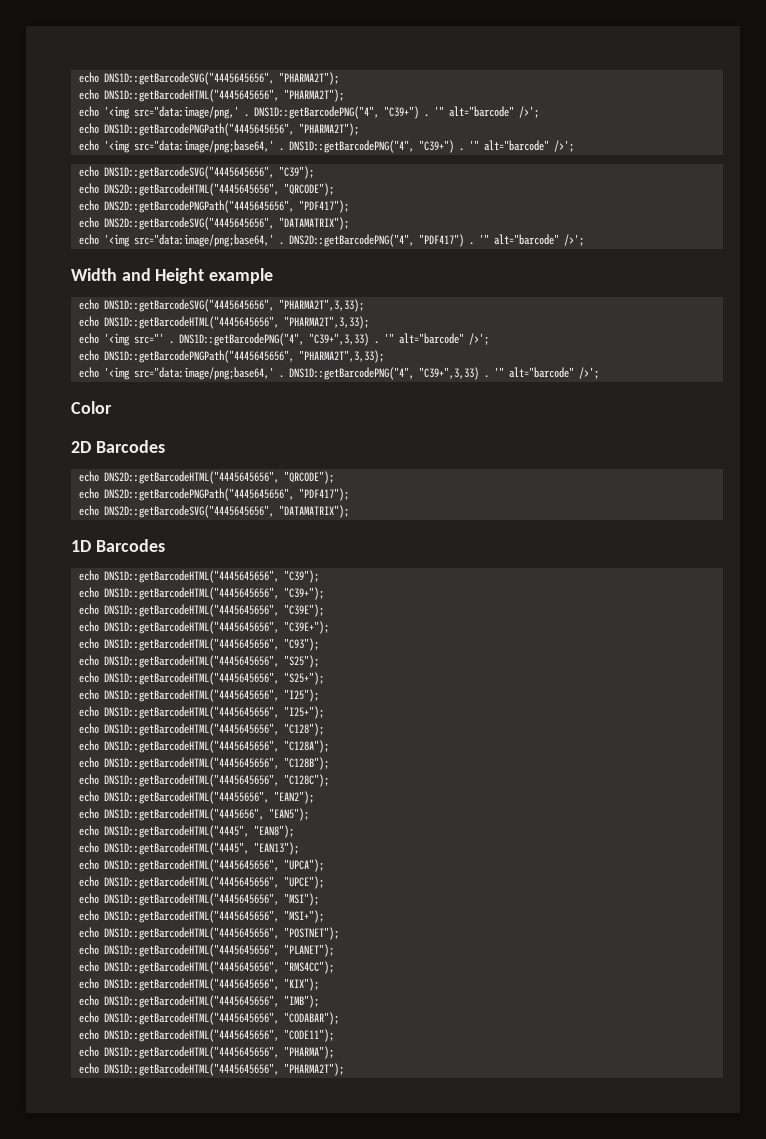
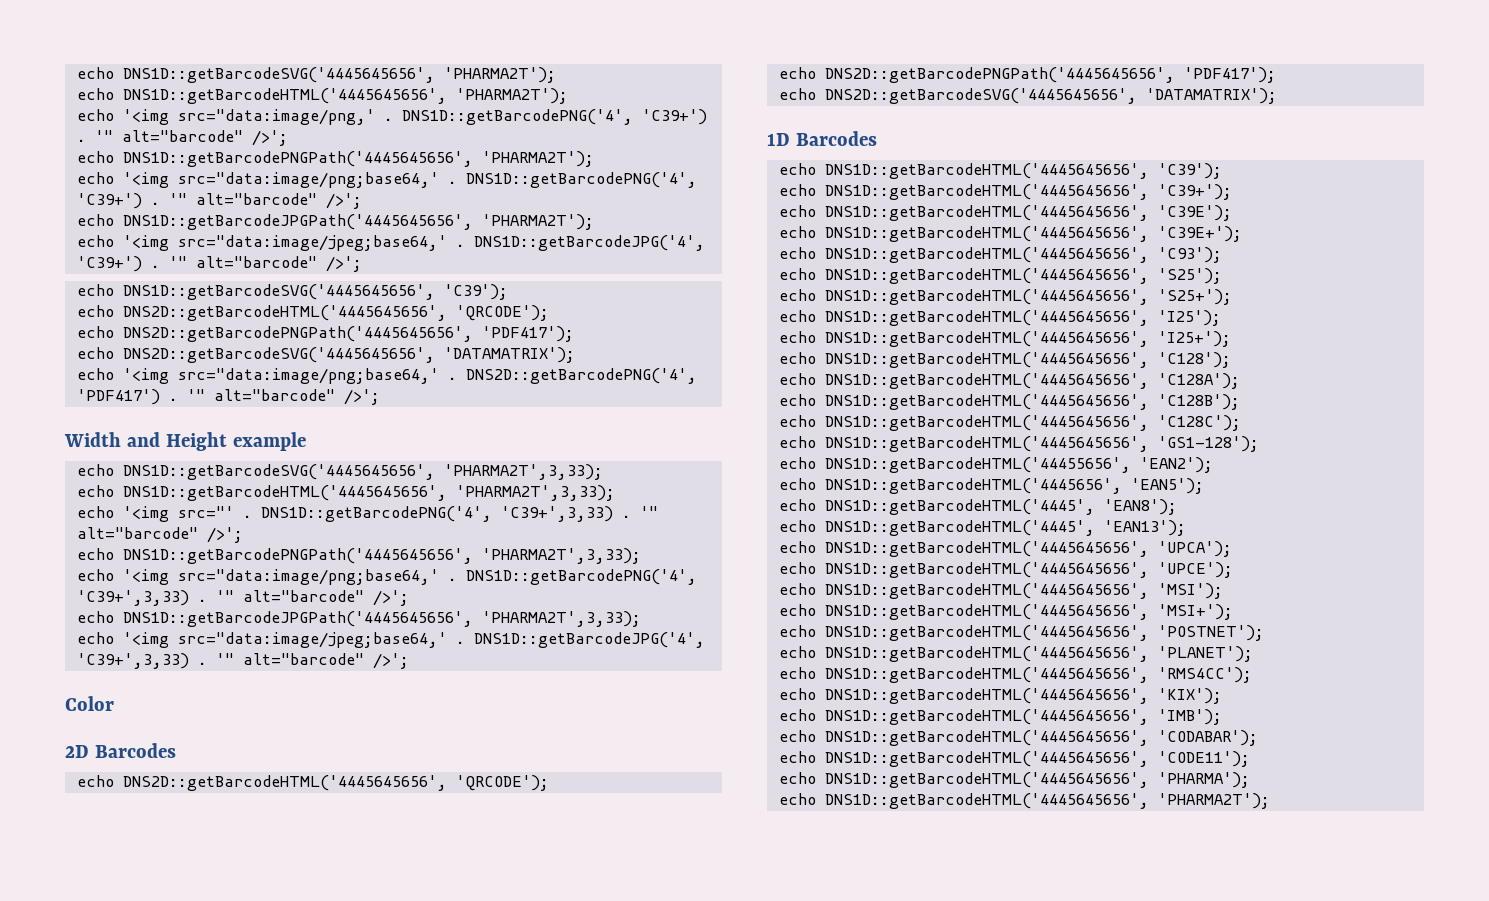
- echo DNS1D::getBarcodeSVG("4445645656", "PHARMA2T");
- echo DNS1D::getBarcodeHTML("4445645656", "PHARMA2T");
+ echo DNS1D::getBarcodeSVG('4445645656', 'PHARMA2T');
+ echo DNS1D::getBarcodeHTML('4445645656', 'PHARMA2T');
- echo '<img src="data:image/png,' . DNS1D::getBarcodePNG("4", "C39+") . '" alt="barcode" />';
- echo DNS1D::getBarcodePNGPath("4445645656", "PHARMA2T");
- echo '<img src="data:image/png;base64,' . DNS1D::getBarcodePNG("4", "C39+") . '" alt="barcode" />';
- echo DNS1D::getBarcodeSVG("4445645656", "C39");
- echo DNS2D::getBarcodeHTML("4445645656", "QRCODE");
- echo DNS2D::getBarcodePNGPath("4445645656", "PDF417");
- echo DNS2D::getBarcodeSVG("4445645656", "DATAMATRIX");
- echo '<img src="data:image/png;base64,' . DNS2D::getBarcodePNG("4", "PDF417") .
+ echo '<img src="data:image/png,' . DNS1D::getBarcodePNG('4', 'C39+') . '" alt="barcode" />';
+ echo DNS1D::getBarcodePNGPath('4445645656', 'PHARMA2T');
+ echo '<img src="data:image/png;base64,' . DNS1D::getBarcodePNG('4', 'C39+') . '" alt="barcode" />';
+ echo DNS1D::getBarcodeJPGPath('4445645656', 'PHARMA2T');
+ echo '<img src="data:image/jpeg;base64,' . DNS1D::getBarcodeJPG('4', 'C39+') . '" alt="barcode" />';
+ echo DNS1D::getBarcodeSVG('4445645656', 'C39');
+ echo DNS2D::getBarcodeHTML('4445645656', 'QRCODE');
+ echo DNS2D::getBarcodePNGPath('4445645656', 'PDF417');
+ echo DNS2D::getBarcodeSVG('4445645656', 'DATAMATRIX');
+ echo '<img src="data:image/png;base64,' . DNS2D::getBarcodePNG('4', 'PDF417') .
- echo DNS1D::getBarcodeSVG("4445645656", "PHARMA2T",3,33);
- echo DNS1D::getBarcodeHTML("4445645656", "PHARMA2T",3,33);
+ echo DNS1D::getBarcodeSVG('4445645656', 'PHARMA2T',3,33);
+ echo DNS1D::getBarcodeHTML('4445645656', 'PHARMA2T',3,33);
- echo '<img src="' . DNS1D::getBarcodePNG("4", "C39+",3,33) . '" alt="barcode" />';
- echo DNS1D::getBarcodePNGPath("4445645656", "PHARMA2T",3,33);
- echo '<img src="data:image/png;base64,' . DNS1D::getBarcodePNG("4", "C39+",3,33) .
+ echo '<img src="' . DNS1D::getBarcodePNG('4', 'C39+',3,33) . '" alt="barcode" />';
+ echo DNS1D::getBarcodePNGPath('4445645656', 'PHARMA2T',3,33);
+ echo '<img src="data:image/png;base64,' . DNS1D::getBarcodePNG('4', 'C39+',3,33) . '" alt="barcode" />';
+ echo DNS1D::getBarcodeJPGPath('4445645656', 'PHARMA2T',3,33);
+ echo '<img src="data:image/jpeg;base64,' . DNS1D::getBarcodeJPG('4', 'C39+',3,33) .
  2D Barcodes
- echo DNS2D::getBarcodeHTML("4445645656", "QRCODE");
- echo DNS2D::getBarcodePNGPath("4445645656", "PDF417");
- echo DNS2D::getBarcodeSVG("4445645656", "DATAMATRIX");
+ echo DNS2D::getBarcodeHTML('4445645656', 'QRCODE');
+ echo DNS2D::getBarcodePNGPath('4445645656', 'PDF417');
+ echo DNS2D::getBarcodeSVG('4445645656', 'DATAMATRIX');
- echo DNS1D::getBarcodeHTML("4445645656", "C39");
- echo DNS1D::getBarcodeHTML("4445645656", "C39+");
- echo DNS1D::getBarcodeHTML("4445645656", "C39E");
- echo DNS1D::getBarcodeHTML("4445645656", "C39E+");
- echo DNS1D::getBarcodeHTML("4445645656", "C93");
- echo DNS1D::getBarcodeHTML("4445645656", "S25");
- echo DNS1D::getBarcodeHTML("4445645656", "S25+");
- echo DNS1D::getBarcodeHTML("4445645656", "I25");
- echo DNS1D::getBarcodeHTML("4445645656", "I25+");
- echo DNS1D::getBarcodeHTML("4445645656", "C128");
- echo DNS1D::getBarcodeHTML("4445645656", "C128A");
- echo DNS1D::getBarcodeHTML("4445645656", "C128B");
- echo DNS1D::getBarcodeHTML("4445645656", "C128C");
- echo DNS1D::getBarcodeHTML("44455656", "EAN2");
- echo DNS1D::getBarcodeHTML("4445656", "EAN5");
- echo DNS1D::getBarcodeHTML("4445", "EAN8");
- echo DNS1D::getBarcodeHTML("4445", "EAN13");
- echo DNS1D::getBarcodeHTML("4445645656", "UPCA");
- echo DNS1D::getBarcodeHTML("4445645656", "UPCE");
- echo DNS1D::getBarcodeHTML("4445645656", "MSI");
- echo DNS1D::getBarcodeHTML("4445645656", "MSI+");
- echo DNS1D::getBarcodeHTML("4445645656", "POSTNET");
- echo DNS1D::getBarcodeHTML("4445645656", "PLANET");
- echo DNS1D::getBarcodeHTML("4445645656", "RMS4CC");
- echo DNS1D::getBarcodeHTML("4445645656", "KIX");
- echo DNS1D::getBarcodeHTML("4445645656", "IMB");
- echo DNS1D::getBarcodeHTML("4445645656", "CODABAR");
- echo DNS1D::getBarcodeHTML("4445645656", "CODE11");
- echo DNS1D::getBarcodeHTML("4445645656", "PHARMA");
- echo DNS1D::getBarcodeHTML("4445645656", "PHARMA2T");
+ echo DNS1D::getBarcodeHTML('4445645656', 'C39');
+ echo DNS1D::getBarcodeHTML('4445645656', 'C39+');
+ echo DNS1D::getBarcodeHTML('4445645656', 'C39E');
+ echo DNS1D::getBarcodeHTML('4445645656', 'C39E+');
+ echo DNS1D::getBarcodeHTML('4445645656', 'C93');
+ echo DNS1D::getBarcodeHTML('4445645656', 'S25');
+ echo DNS1D::getBarcodeHTML('4445645656', 'S25+');
+ echo DNS1D::getBarcodeHTML('4445645656', 'I25');
+ echo DNS1D::getBarcodeHTML('4445645656', 'I25+');
+ echo DNS1D::getBarcodeHTML('4445645656', 'C128');
+ echo DNS1D::getBarcodeHTML('4445645656', 'C128A');
+ echo DNS1D::getBarcodeHTML('4445645656', 'C128B');
+ echo DNS1D::getBarcodeHTML('4445645656', 'C128C');
+ echo DNS1D::getBarcodeHTML('4445645656', 'GS1-128');
+ echo DNS1D::getBarcodeHTML('44455656', 'EAN2');
+ echo DNS1D::getBarcodeHTML('4445656', 'EAN5');
+ echo DNS1D::getBarcodeHTML('4445', 'EAN8');
+ echo DNS1D::getBarcodeHTML('4445', 'EAN13');
+ echo DNS1D::getBarcodeHTML('4445645656', 'UPCA');
+ echo DNS1D::getBarcodeHTML('4445645656', 'UPCE');
+ echo DNS1D::getBarcodeHTML('4445645656', 'MSI');
+ echo DNS1D::getBarcodeHTML('4445645656', 'MSI+');
+ echo DNS1D::getBarcodeHTML('4445645656', 'POSTNET');
+ echo DNS1D::getBarcodeHTML('4445645656', 'PLANET');
+ echo DNS1D::getBarcodeHTML('4445645656', 'RMS4CC');
+ echo DNS1D::getBarcodeHTML('4445645656', 'KIX');
+ echo DNS1D::getBarcodeHTML('4445645656', 'IMB');
+ echo DNS1D::getBarcodeHTML('4445645656', 'CODABAR');
+ echo DNS1D::getBarcodeHTML('4445645656', 'CODE11');
+ echo DNS1D::getBarcodeHTML('4445645656', 'PHARMA');
+ echo DNS1D::getBarcodeHTML('4445645656', 'PHARMA2T');

